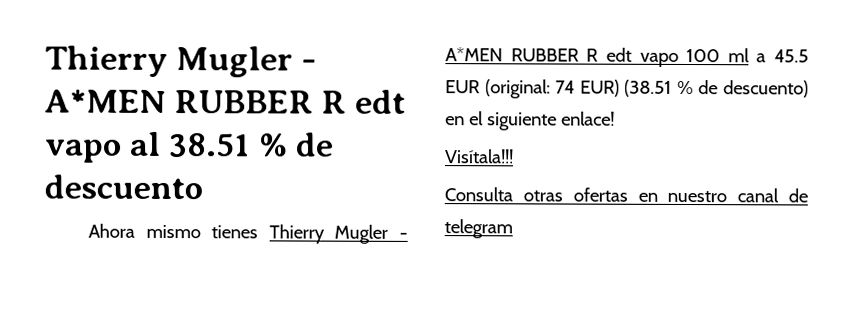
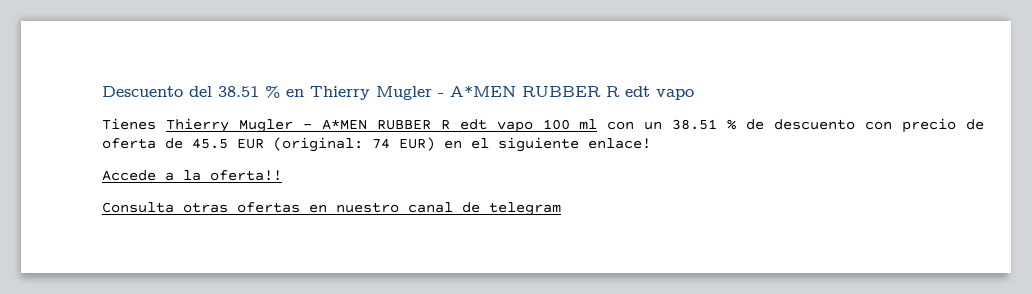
- Thierry Mugler - A*MEN RUBBER R edt vapo al 38.51 % de descuento
- Ahora mismo tienes Thierry Mugler - A*MEN RUBBER R edt vapo 100 ml a 45.5 EUR (original: 74 EUR) (38.51 % de descuento) en el siguiente enlace!
+ Descuento del 38.51 % en Thierry Mugler - A*MEN RUBBER R edt vapo
+ Tienes Thierry Mugler - A*MEN RUBBER R edt vapo 100 ml con un 38.51 % de descuento con precio de oferta de 45.5 EUR (original: 74 EUR) en el siguiente enlace!
- Visítala!!!
+ Accede a la oferta!!

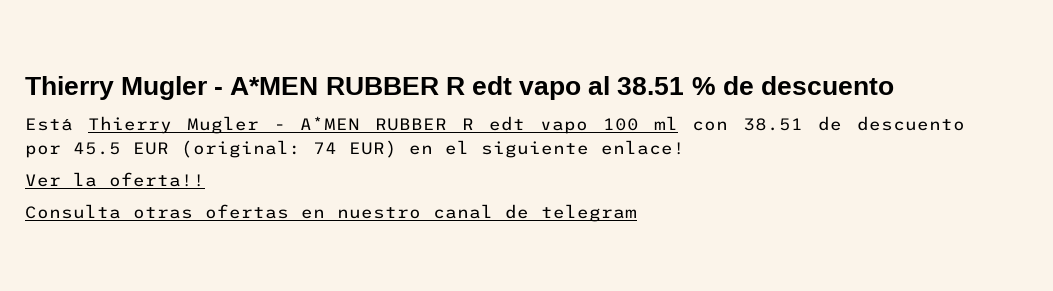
- Descuento del 38.51 % en Thierry Mugler - A*MEN RUBBER R edt vapo
- Tienes Thierry Mugler - A*MEN RUBBER R edt vapo 100 ml con un 38.51 % de descuento con precio de oferta de 45.5 EUR (original: 74 EUR) en el siguiente enlace!
+ Thierry Mugler - A*MEN RUBBER R edt vapo al 38.51 % de descuento
+ Está Thierry Mugler - A*MEN RUBBER R edt vapo 100 ml con 38.51 de descuento por 45.5 EUR (original: 74 EUR) en el siguiente enlace!
- Accede a la oferta!!
+ Ver la oferta!!

